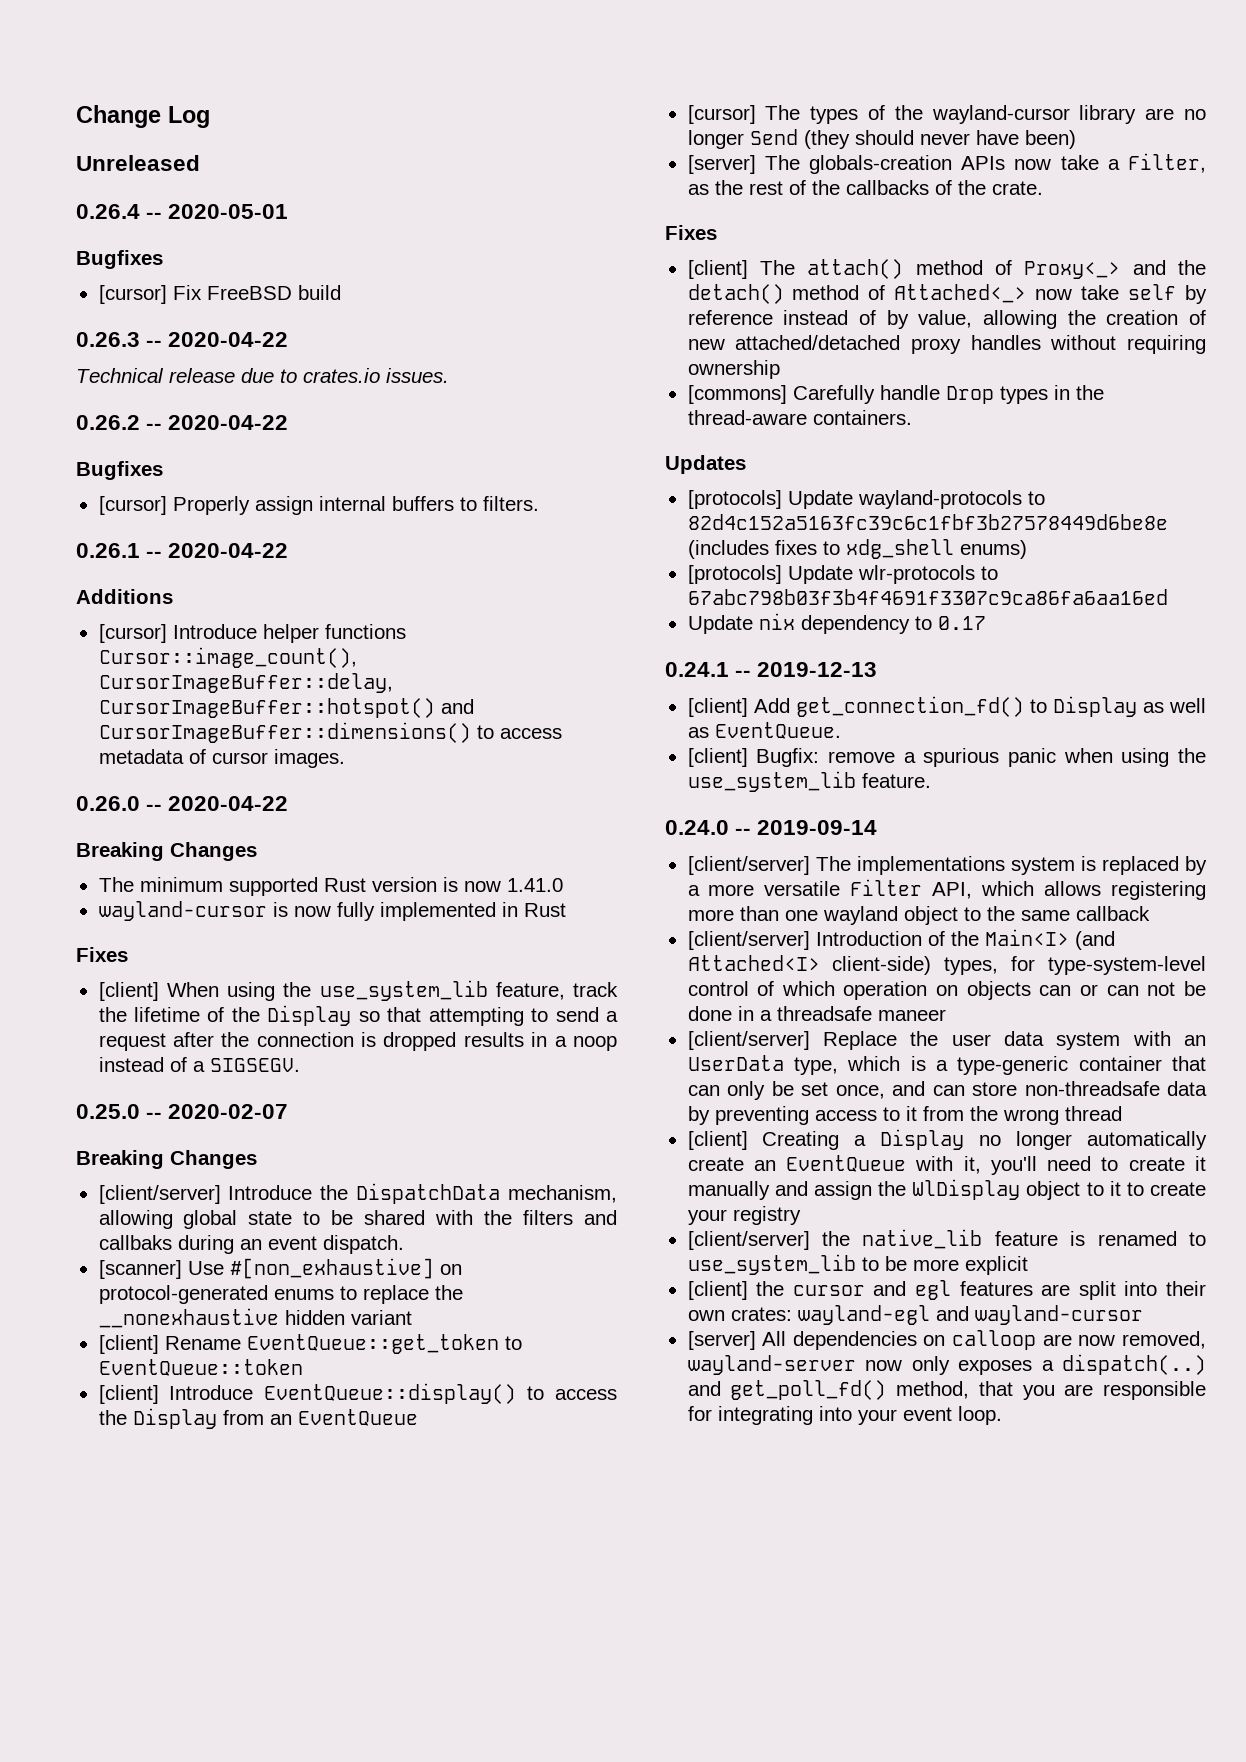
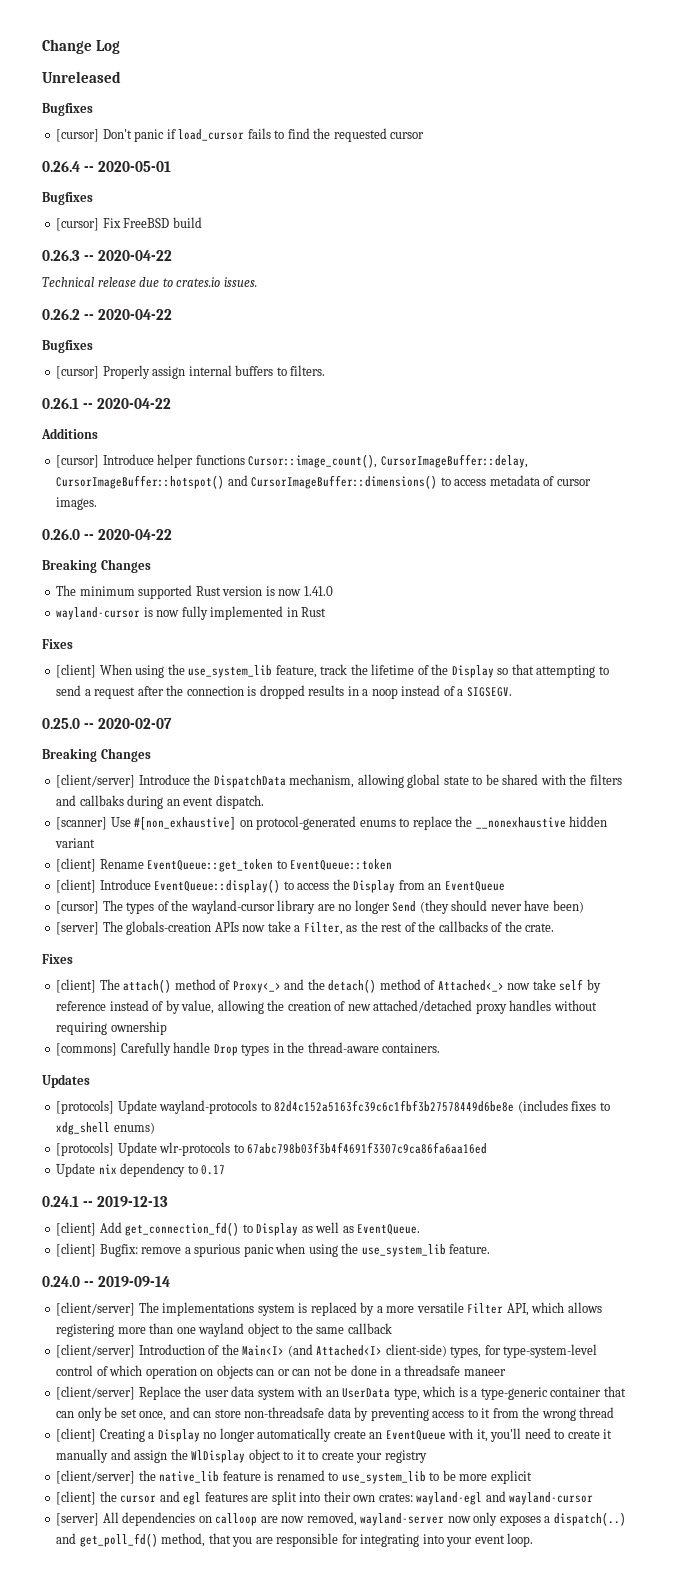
  Unreleased
+ Bugfixes
+ [cursor] Don't panic if load_cursor fails to find the requested cursor

